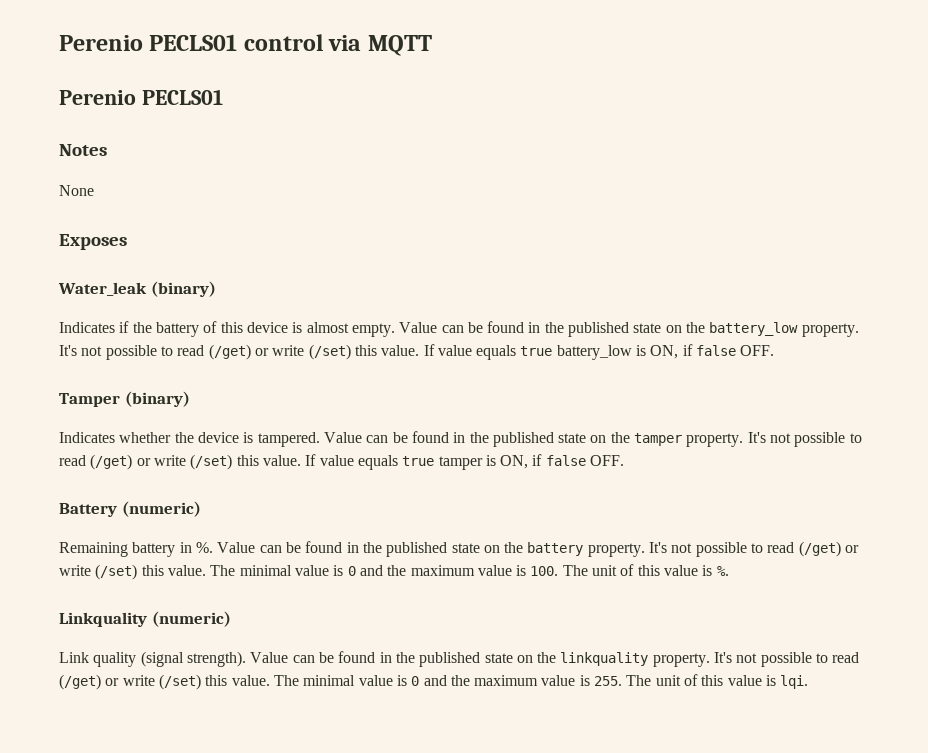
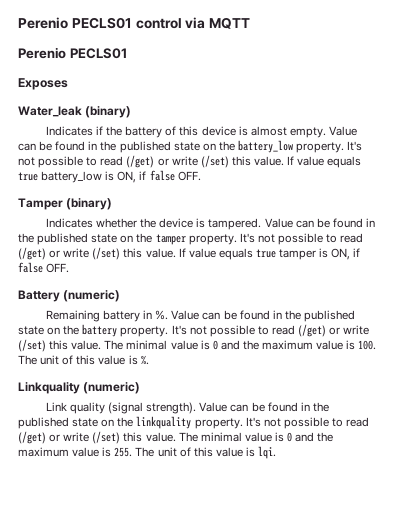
- Notes
- None

